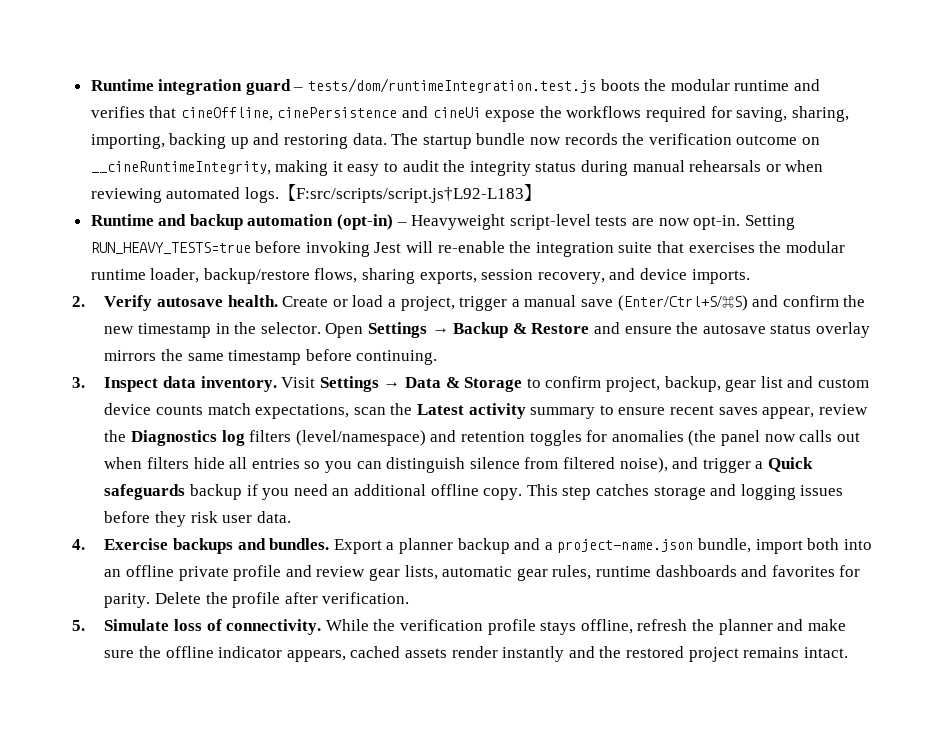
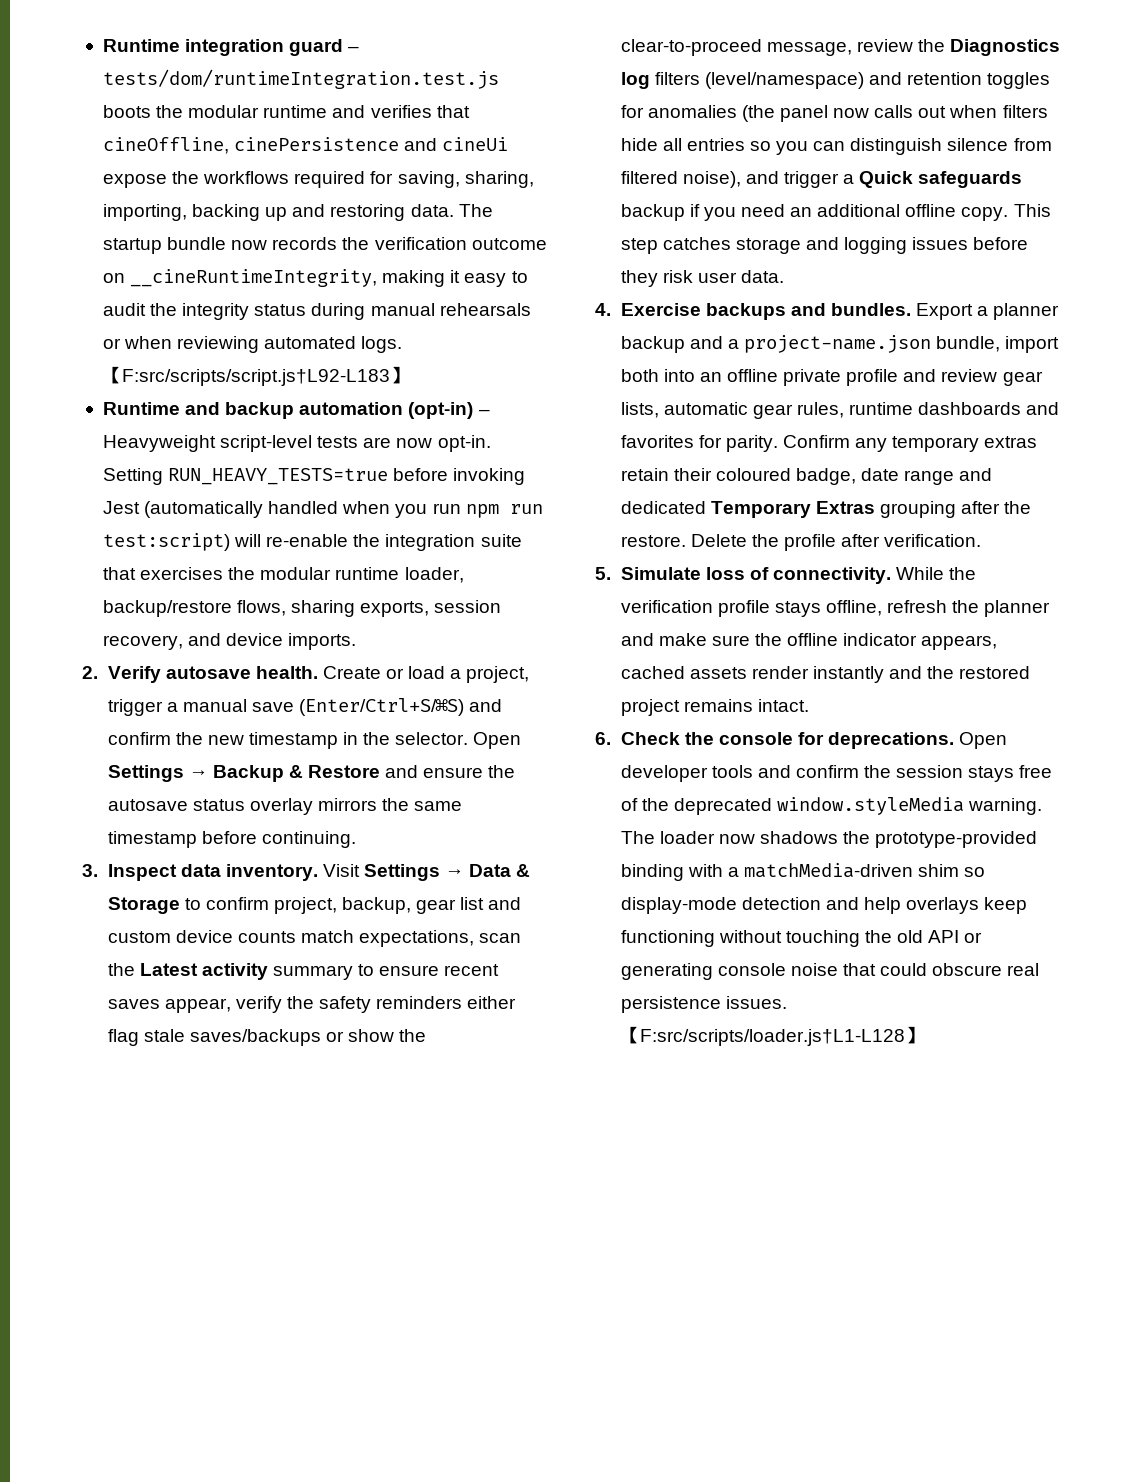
- Setting RUN_HEAVY_TESTS=true before invoking Jest will re-enable the integration suite that exercises the modular runtime loader, backup/restore flows, sharing exports, session recovery, and device imports.
+ Setting RUN_HEAVY_TESTS=true before invoking Jest (automatically handled when you run npm run test:script) will re-enable the integration suite that exercises the modular runtime loader, backup/restore flows, sharing exports, session recovery, and device imports.
- Visit Settings → Data & Storage to confirm project, backup, gear list and custom device counts match expectations, scan the Latest activity summary to ensure recent saves appear, review the Diagnostics log filters (level/namespace) and retention toggles for anomalies (the panel now calls out when filters hide all entries so you can distinguish silence from filtered noise), and trigger a Quick safeguards backup if you need an additional offline copy.
+ Visit Settings → Data & Storage to confirm project, backup, gear list and custom device counts match expectations, scan the Latest activity summary to ensure recent saves appear, verify the safety reminders either flag stale saves/backups or show the clear-to-proceed message, review the Diagnostics log filters (level/namespace) and retention toggles for anomalies (the panel now calls out when filters hide all entries so you can distinguish silence from filtered noise), and trigger a Quick safeguards backup if you need an additional offline copy.
+ Confirm any temporary extras retain their coloured badge, date range and dedicated Temporary Extras grouping after the restore.
+ 6. Check the console for deprecations. Open developer tools and confirm the session stays free of the deprecated window.styleMedia warning. The loader now shadows the prototype-provided binding with a matchMedia-driven shim so display-mode detection and help overlays keep functioning without touching the old API or generating console noise that could obscure real persistence issues.【F:src/scripts/loader.js†L1-L128】

